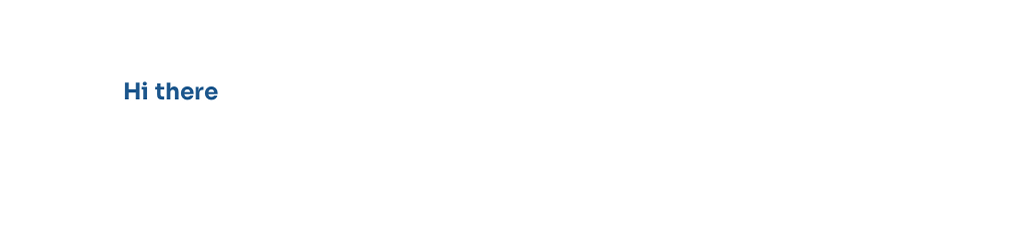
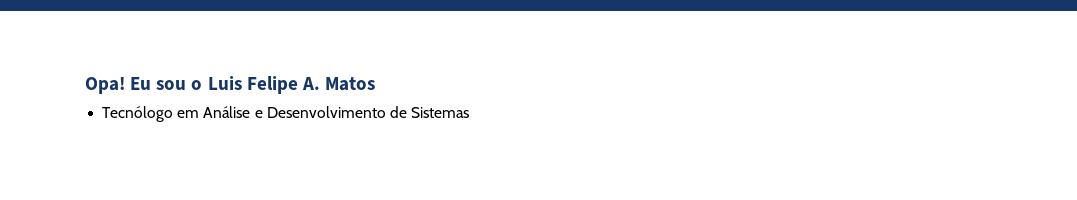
- Hi there
+ Opa! Eu sou o Luis Felipe A. Matos
+ Tecnólogo em Análise e Desenvolvimento de Sistemas

